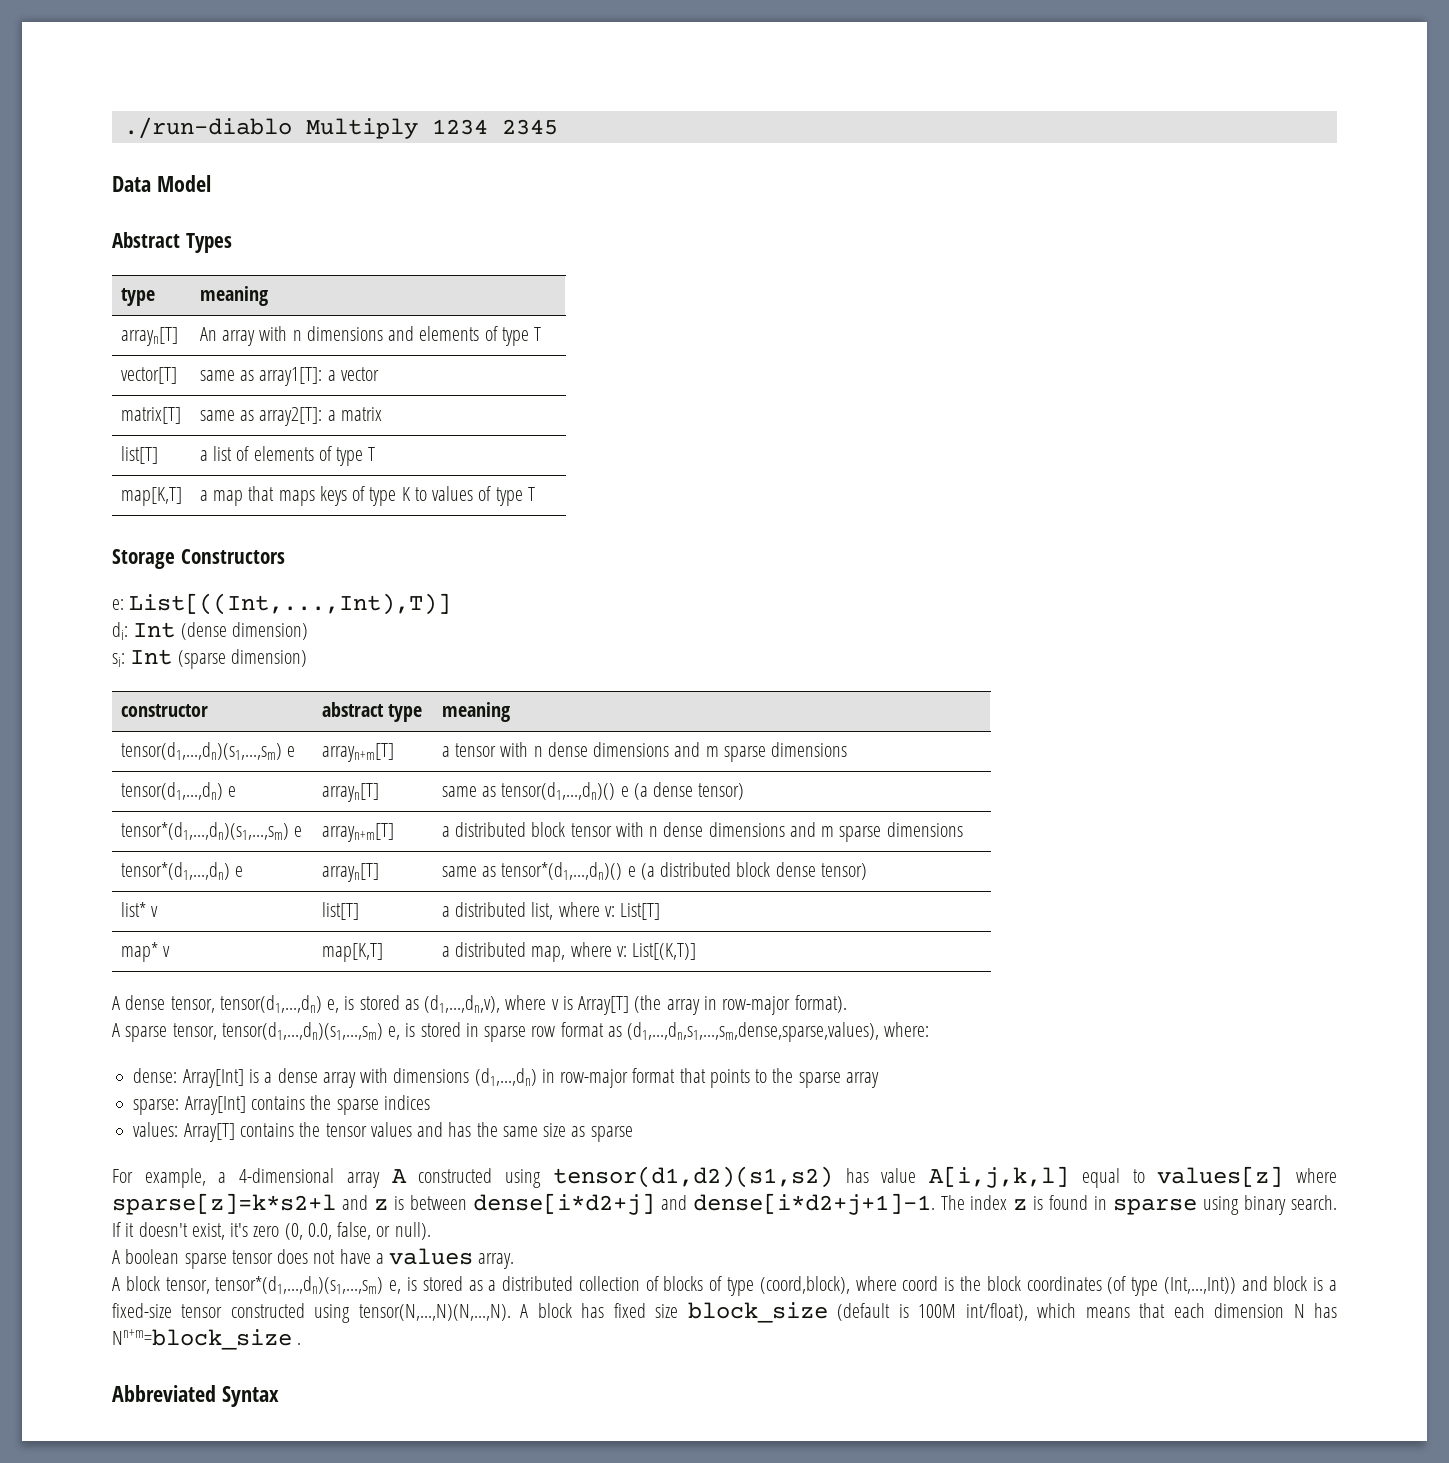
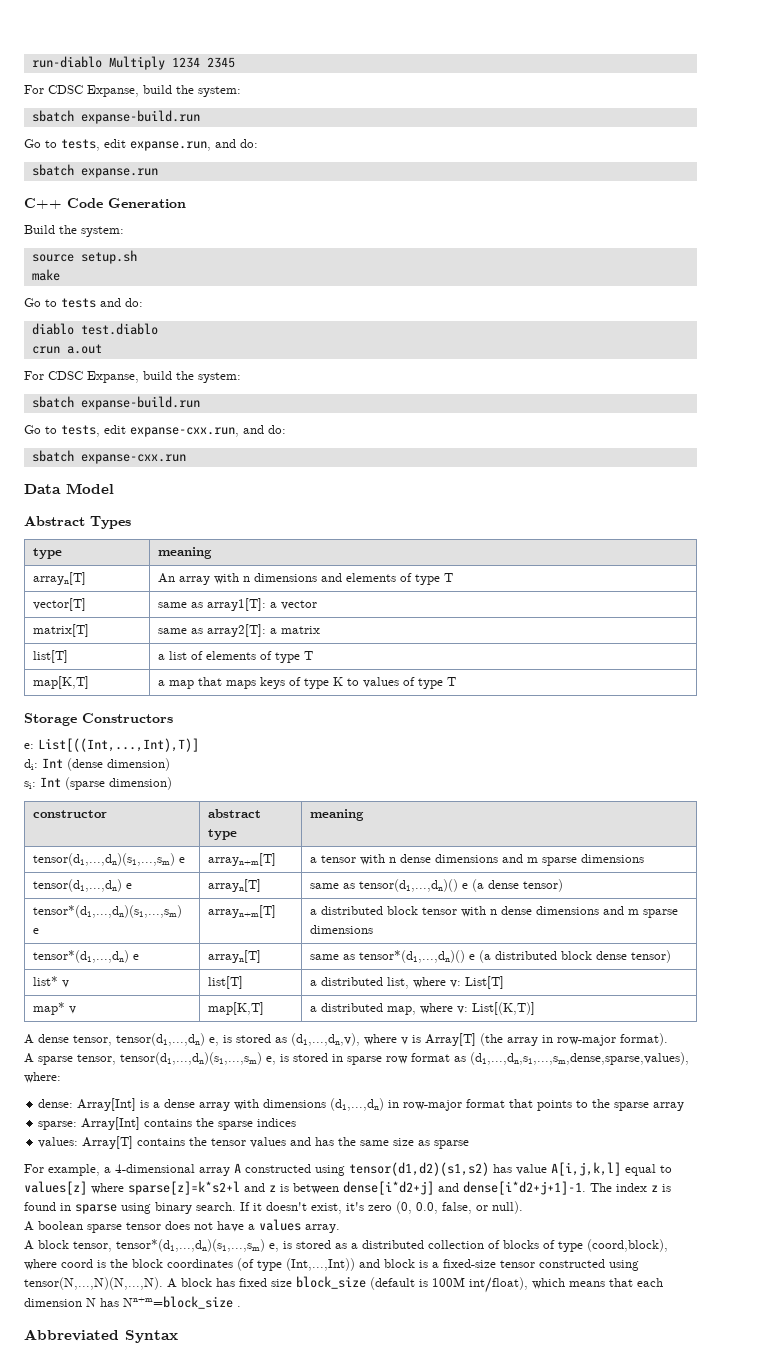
- ./run-diablo Multiply 1234 2345
+ run-diablo Multiply 1234 2345
+ For CDSC Expanse, build the system:
+ sbatch expanse-build.run
+ Go to tests, edit expanse.run, and do:
+ sbatch expanse.run
+ C++ Code Generation
+ Build the system:
+ source setup.sh
+ make
+ Go to tests and do:
+ diablo test.diablo
+ crun a.out
+ For CDSC Expanse, build the system:
+ sbatch expanse-build.run
+ Go to tests, edit expanse-cxx.run, and do:
+ sbatch expanse-cxx.run

